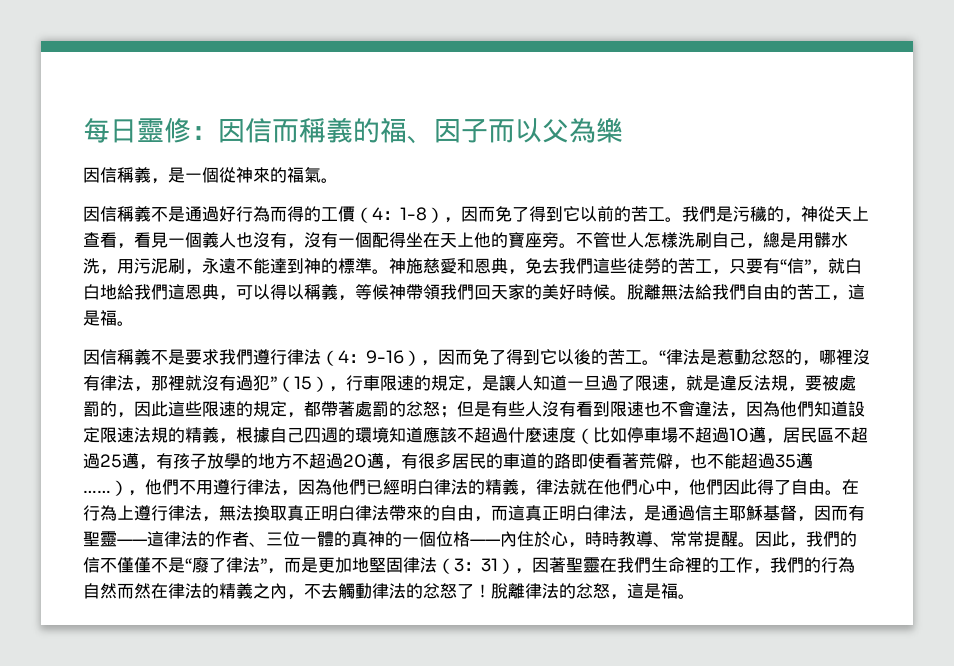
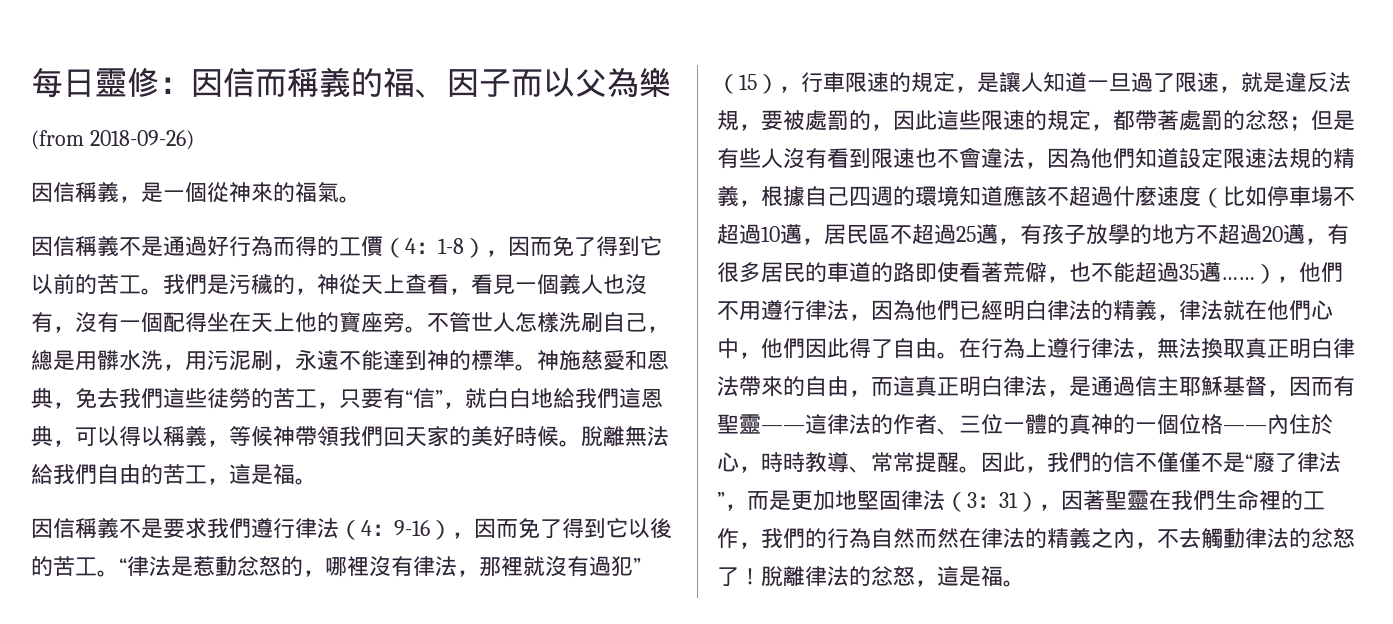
+ (from 2018-09-26)

